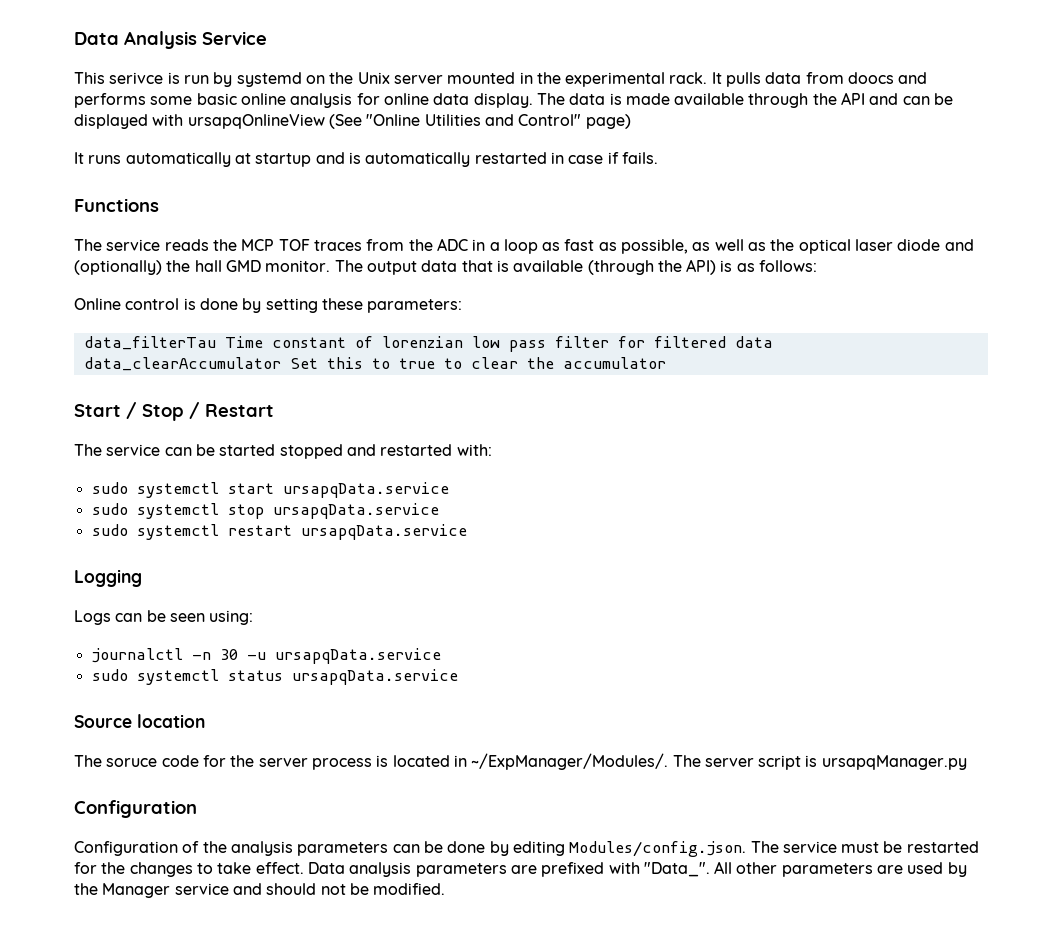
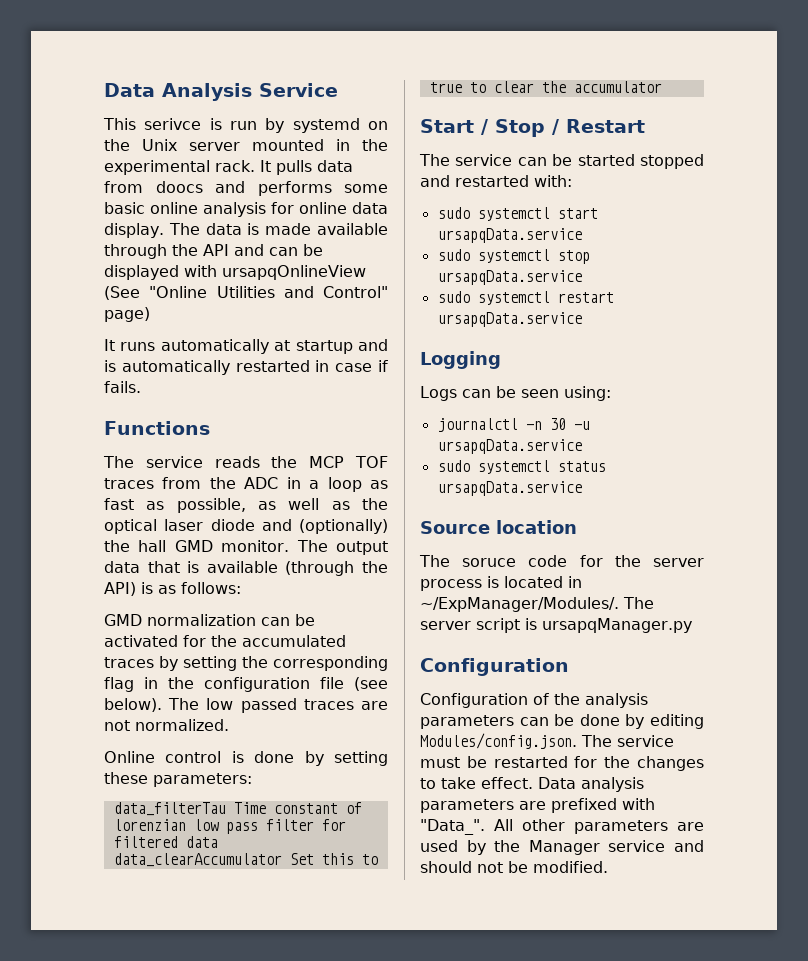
+ GMD normalization can be activated for the accumulated traces by setting the corresponding flag in the configuration file (see below). The low passed traces are not normalized.

